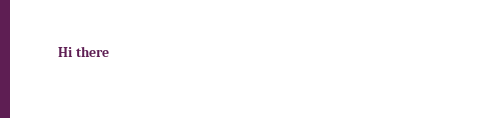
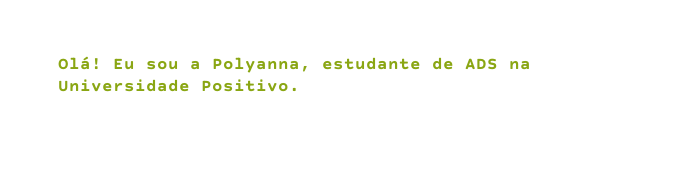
- Hi there
+ Olá! Eu sou a Polyanna, estudante de ADS na Universidade Positivo.

